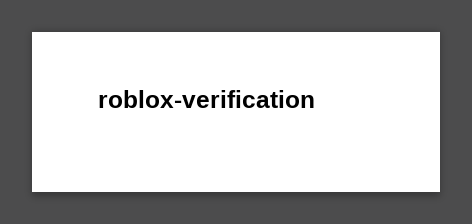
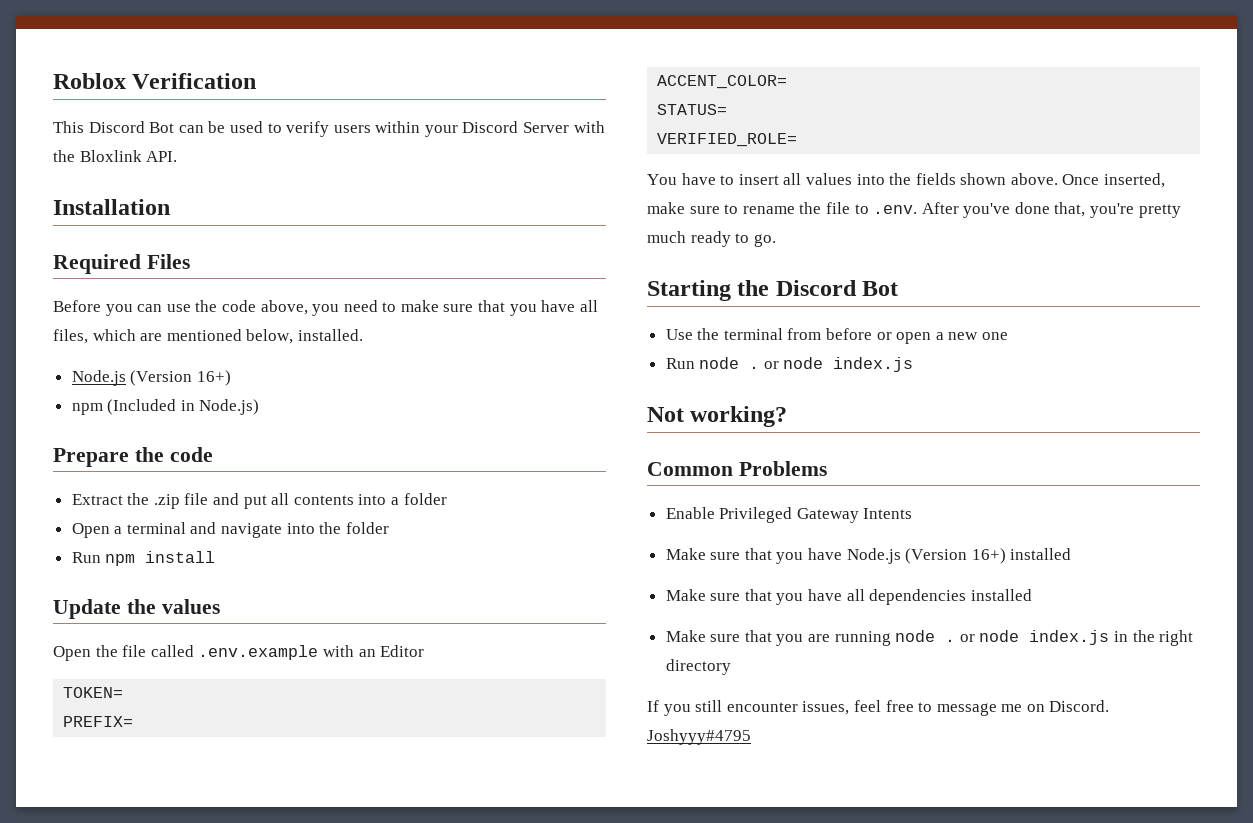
- roblox-verification
+ Roblox Verification
+ This Discord Bot can be used to verify users within your Discord Server with the Bloxlink API.
+ Installation
+ Required Files
+ Before you can use the code above, you need to make sure that you have all files, which are mentioned below, installed.
+ Node.js (Version 16+)
+ npm (Included in Node.js)
+ Prepare the code
+ Extract the .zip file and put all contents into a folder
+ Open a terminal and navigate into the folder
+ Run npm install
+ Update the values
+ Open the file called .env.example with an Editor
+ TOKEN=
+ PREFIX=
+ ACCENT_COLOR=
+ STATUS=
+ VERIFIED_ROLE=
+ You have to insert all values into the fields shown above. Once inserted, make sure to rename the file to .env. After you've done that, you're pretty much ready to go.
+ Starting the Discord Bot
+ Use the terminal from before or open a new one
+ Run node . or node index.js
+ Not working?
+ Common Problems
+ Enable Privileged Gateway Intents
+ Make sure that you have Node.js (Version 16+) installed
+ Make sure that you have all dependencies installed
+ Make sure that you are running node . or node index.js in the right directory
+ If you still encounter issues, feel free to message me on Discord. Joshyyy#4795

